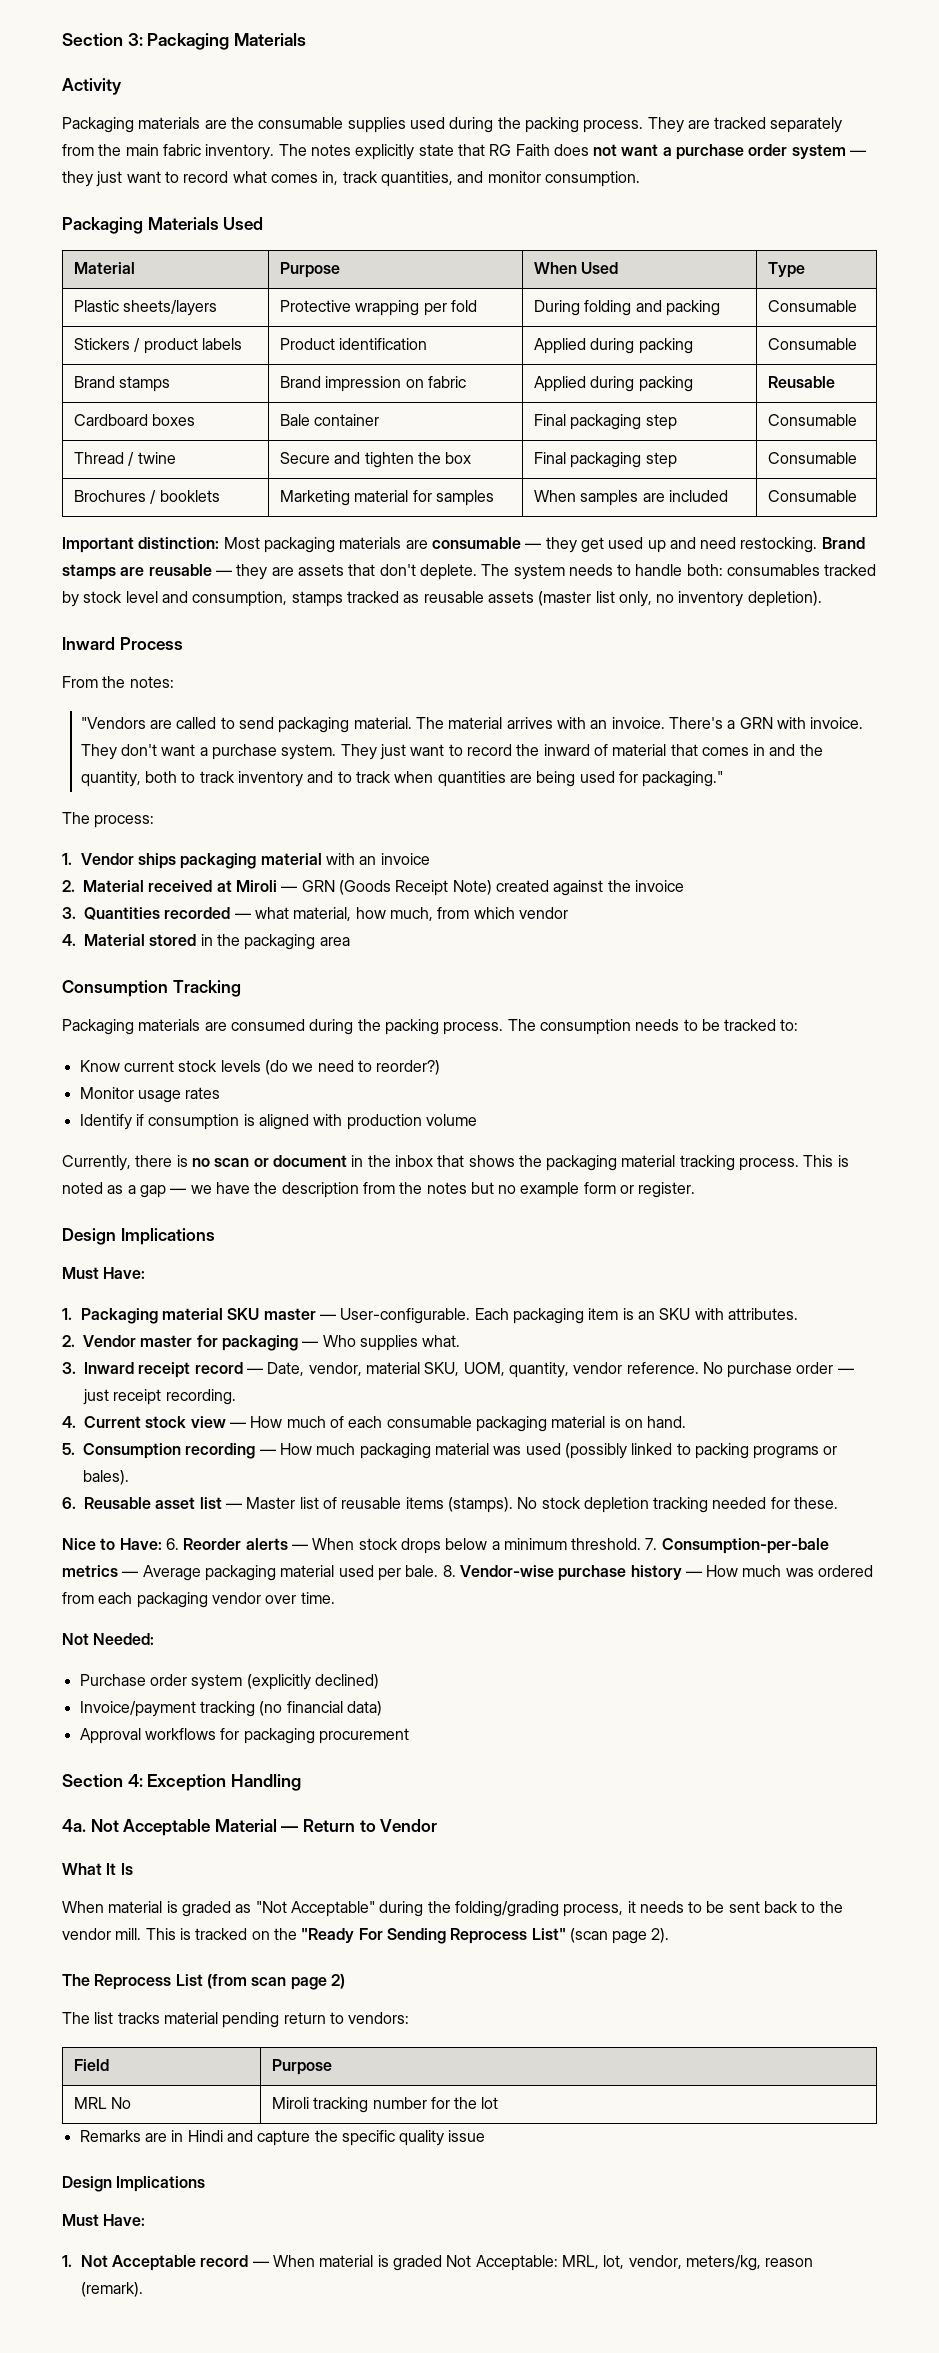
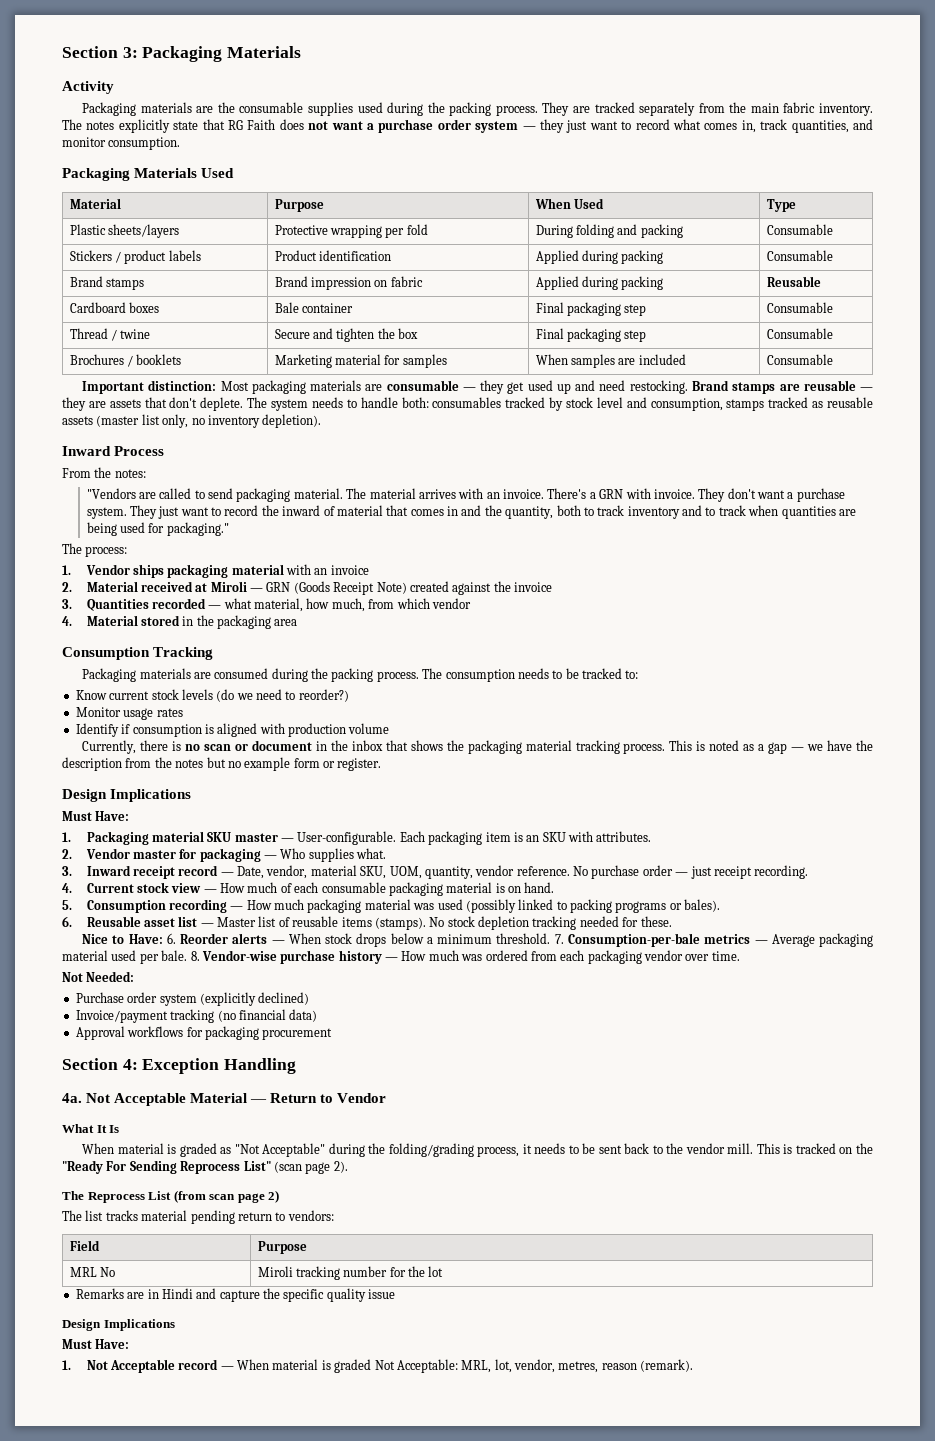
- 1. Not Acceptable record — When material is graded Not Acceptable: MRL, lot, vendor, meters/kg, reason (remark).
+ 1. Not Acceptable record — When material is graded Not Acceptable: MRL, lot, vendor, metres, reason (remark).

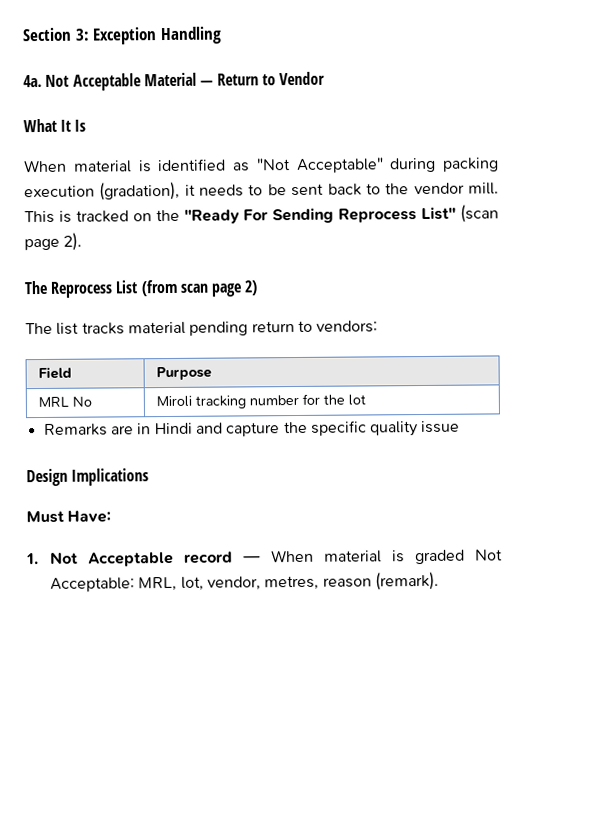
- Section 3: Packaging Materials
- Activity
- Packaging materials are the consumable supplies used during the packing process. They are tracked separately from the main fabric inventory. The notes explicitly state that RG Faith does not want a purchase order system — they just want to record what comes in, track quantities, and monitor consumption.
- Packaging Materials Used
- Material | Purpose | When Used | Type
- Plastic sheets/layers | Protective wrapping per fold | During folding and packing | Consumable
- Stickers / product labels | Product identification | Applied during packing | Consumable
- Brand stamps | Brand impression on fabric | Applied during packing | Reusable
- Cardboard boxes | Bale container | Final packaging step | Consumable
- Thread / twine | Secure and tighten the box | Final packaging step | Consumable
- Brochures / booklets | Marketing material for samples | When samples are included | Consumable
- Important distinction: Most packaging materials are consumable — they get used up and need restocking. Brand stamps are reusable — they are assets that don't deplete. The system needs to handle both: consumables tracked by stock level and consumption, stamps tracked as reusable assets (master list only, no inventory depletion).
- Inward Process
- From the notes:
- "Vendors are called to send packaging material. The material arrives with an invoice. There's a GRN with invoice. They don't want a purchase system. They just want to record the inward of material that comes in and the quantity, both to track inventory and to track when quantities are being used for packaging."
- The process:
- 1. Vendor ships packaging material with an invoice
- 2. Material received at Miroli — GRN (Goods Receipt Note) created against the invoice
- 3. Quantities recorded — what material, how much, from which vendor
- 4. Material stored in the packaging area
- Consumption Tracking
- Packaging materials are consumed during the packing process. The consumption needs to be tracked to:
- Know current stock levels (do we need to reorder?)
- Monitor usage rates
- Identify if consumption is aligned with production volume
- Currently, there is no scan or document in the inbox that shows the packaging material tracking process. This is noted as a gap — we have the description from the notes but no example form or register.
- Design Implications
- Must Have:
- 1. Packaging material SKU master — User-configurable. Each packaging item is an SKU with attributes.
- 2. Vendor master for packaging — Who supplies what.
- 3. Inward receipt record — Date, vendor, material SKU, UOM, quantity, vendor reference. No purchase order — just receipt recording.
- 4. Current stock view — How much of each consumable packaging material is on hand.
- 5. Consumption recording — How much packaging material was used (possibly linked to packing programs or bales).
- 6. Reusable asset list — Master list of reusable items (stamps). No stock depletion tracking needed for these.
- Nice to Have: 6. Reorder alerts — When stock drops below a minimum threshold. 7. Consumption-per-bale metrics — Average packaging material used per bale. 8. Vendor-wise purchase history — How much was ordered from each packaging vendor over time.
- Not Needed:
- Purchase order system (explicitly declined)
- Invoice/payment tracking (no financial data)
- Approval workflows for packaging procurement
- Section 4: Exception Handling
+ Section 3: Exception Handling
- When material is graded as "Not Acceptable" during the folding/grading process, it needs to be sent back to the vendor mill.
+ When material is identified as "Not Acceptable" during packing execution (gradation), it needs to be sent back to the vendor mill.

